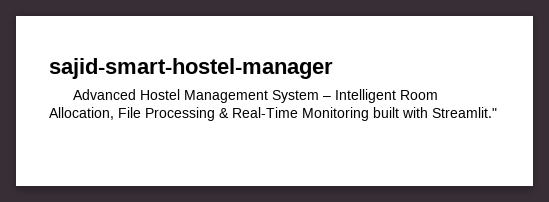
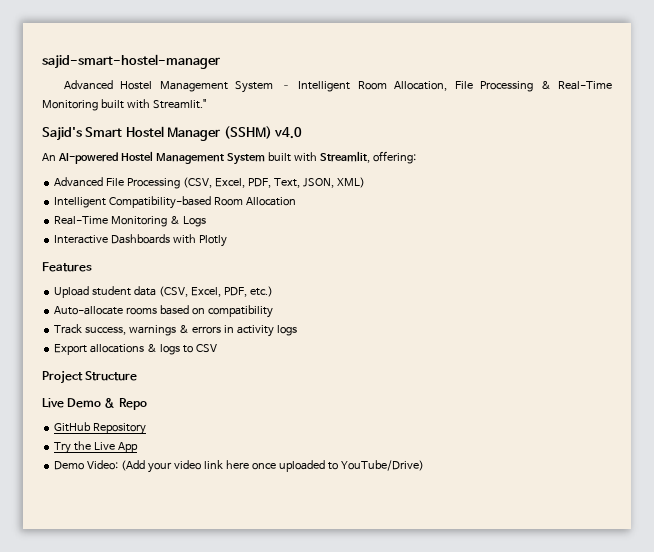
+ Sajid's Smart Hostel Manager (SSHM) v4.0
+ An AI-powered Hostel Management System built with Streamlit, offering:
+ Advanced File Processing (CSV, Excel, PDF, Text, JSON, XML)
+ Intelligent Compatibility-based Room Allocation
+ Real-Time Monitoring & Logs
+ Interactive Dashboards with Plotly
+ Features
+ Upload student data (CSV, Excel, PDF, etc.)
+ Auto-allocate rooms based on compatibility
+ Track success, warnings & errors in activity logs
+ Export allocations & logs to CSV
+ Project Structure
+ Live Demo & Repo
+ GitHub Repository
+ Try the Live App
+ Demo Video: (Add your video link here once uploaded to YouTube/Drive)

